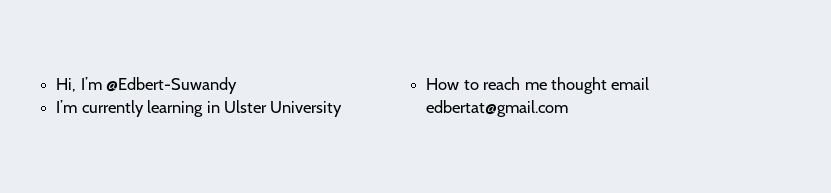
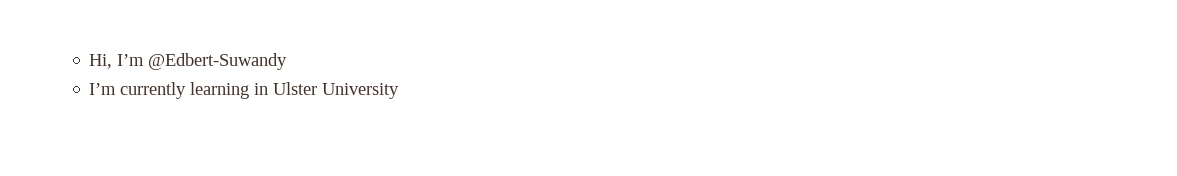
- How to reach me thought email edbertat@gmail.com

